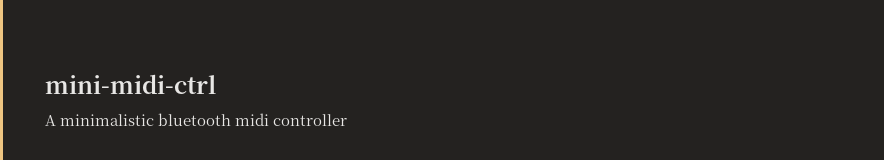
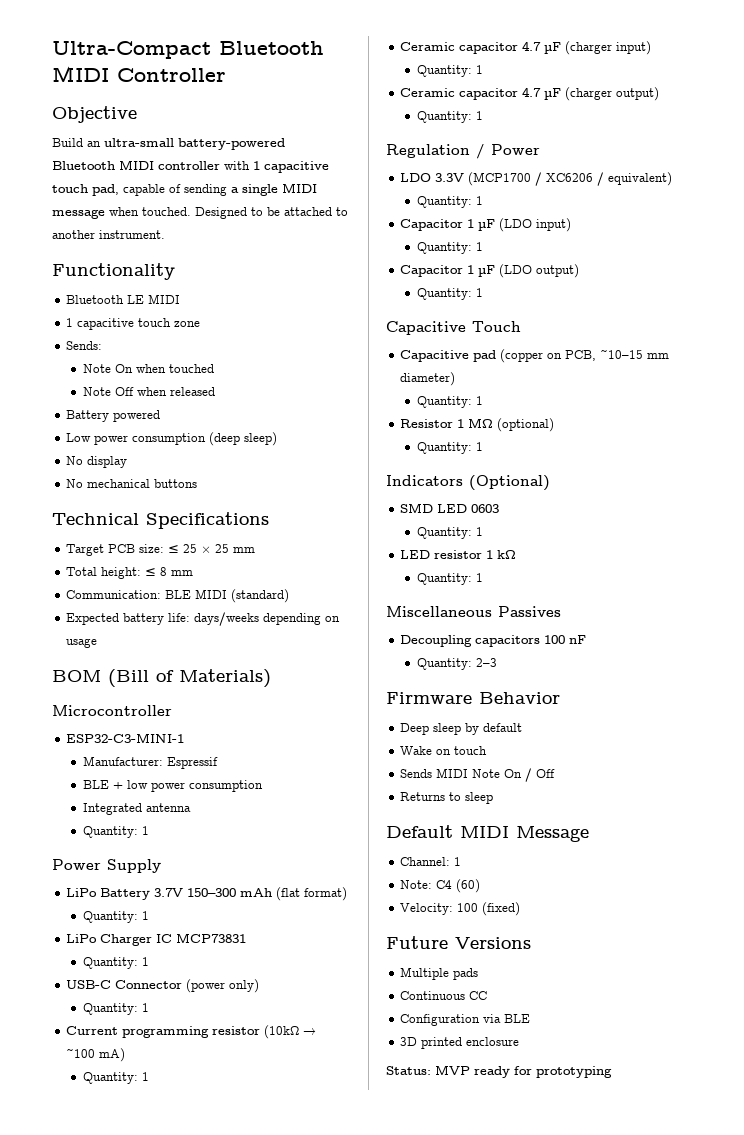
- mini-midi-ctrl
- A minimalistic bluetooth midi controller
+ Ultra-Compact Bluetooth MIDI Controller
+ Objective
+ Build an ultra-small battery-powered Bluetooth MIDI controller with 1 capacitive touch pad, capable of sending a single MIDI message when touched. Designed to be attached to another instrument.
+ Functionality
+ Bluetooth LE MIDI
+ 1 capacitive touch zone
+ Sends:
+ Note On when touched
+ Note Off when released
+ Battery powered
+ Low power consumption (deep sleep)
+ No display
+ No mechanical buttons
+ Technical Specifications
+ Target PCB size: ≤ 25 × 25 mm
+ Total height: ≤ 8 mm
+ Communication: BLE MIDI (standard)
+ Expected battery life: days/weeks depending on usage
+ BOM (Bill of Materials)
+ Microcontroller
+ ESP32-C3-MINI-1
+ Manufacturer: Espressif
+ BLE + low power consumption
+ Integrated antenna
+ Quantity: 1
+ Power Supply
+ LiPo Battery 3.7V 150–300 mAh (flat format)
+ Quantity: 1
+ LiPo Charger IC MCP73831
+ Quantity: 1
+ USB-C Connector (power only)
+ Quantity: 1
+ Current programming resistor (10kΩ → ~100 mA)
+ Quantity: 1
+ Ceramic capacitor 4.7 µF (charger input)
+ Quantity: 1
+ Ceramic capacitor 4.7 µF (charger output)
+ Quantity: 1
+ Regulation / Power
+ LDO 3.3V (MCP1700 / XC6206 / equivalent)
+ Quantity: 1
+ Capacitor 1 µF (LDO input)
+ Quantity: 1
+ Capacitor 1 µF (LDO output)
+ Quantity: 1
+ Capacitive Touch
+ Capacitive pad (copper on PCB, ~10–15 mm diameter)
+ Quantity: 1
+ Resistor 1 MΩ (optional)
+ Quantity: 1
+ Indicators (Optional)
+ SMD LED 0603
+ Quantity: 1
+ LED resistor 1 kΩ
+ Quantity: 1
+ Miscellaneous Passives
+ Decoupling capacitors 100 nF
+ Quantity: 2–3
+ Firmware Behavior
+ Deep sleep by default
+ Wake on touch
+ Sends MIDI Note On / Off
+ Returns to sleep
+ Default MIDI Message
+ Channel: 1
+ Note: C4 (60)
+ Velocity: 100 (fixed)
+ Future Versions
+ Multiple pads
+ Continuous CC
+ Configuration via BLE
+ 3D printed enclosure
+ Status: MVP ready for prototyping

